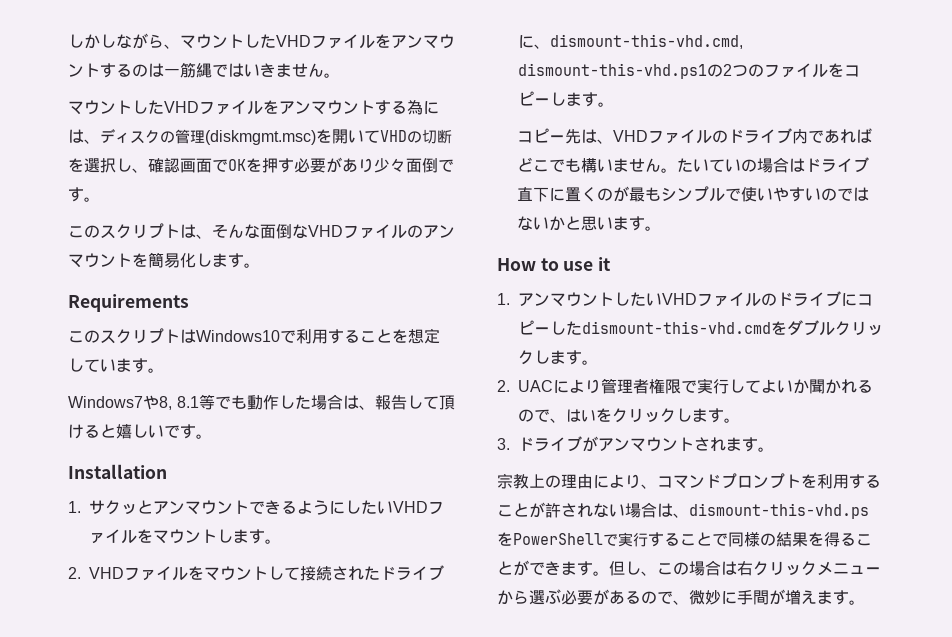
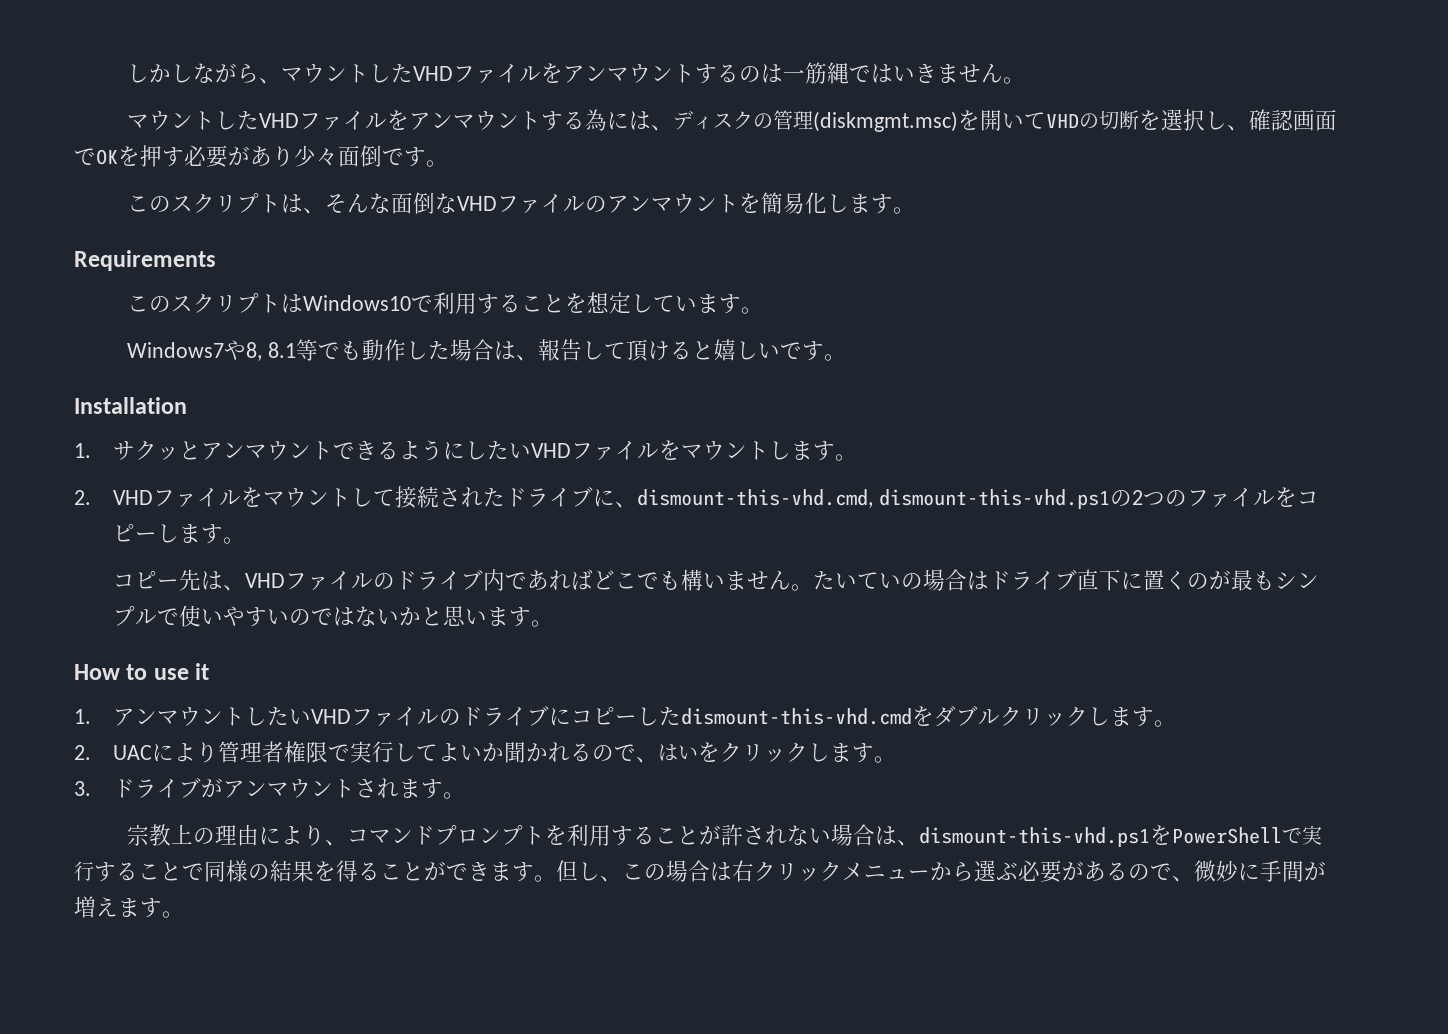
- 宗教上の理由により、コマンドプロンプトを利用することが許されない場合は、dismount-this-vhd.psをPowerShellで実行することで同様の結果を得ることができます。
+ 宗教上の理由により、コマンドプロンプトを利用することが許されない場合は、dismount-this-vhd.ps1をPowerShellで実行することで同様の結果を得ることができます。

